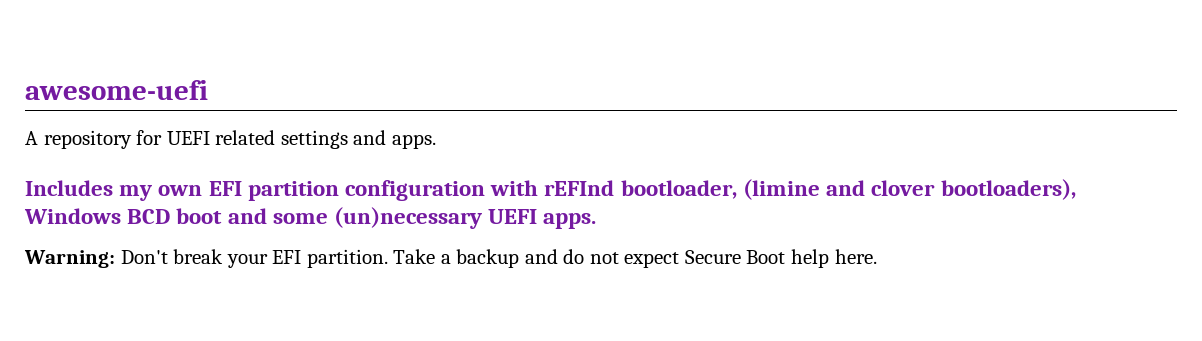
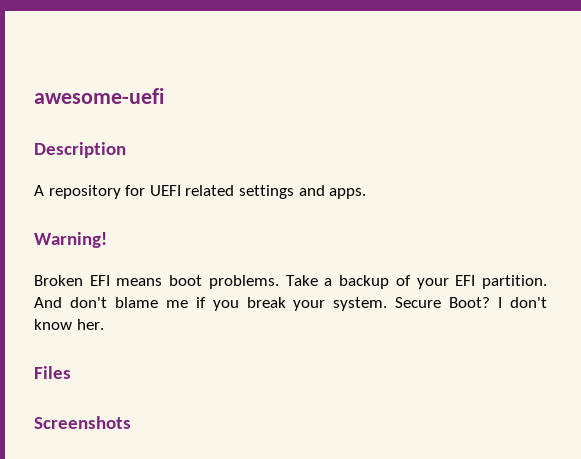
+ Description
- Includes my own EFI partition configuration with rEFInd bootloader, (limine and clover bootloaders), Windows BCD boot and some (un)necessary UEFI apps.
- Warning: Don't break your EFI partition. Take a backup and do not expect Secure Boot help here.
+ Warning!
+ Broken EFI means boot problems. Take a backup of your EFI partition. And don't blame me if you break your system. Secure Boot? I don't know her.
+ Files
+ Screenshots

